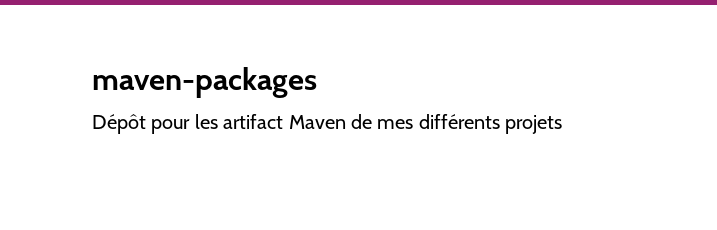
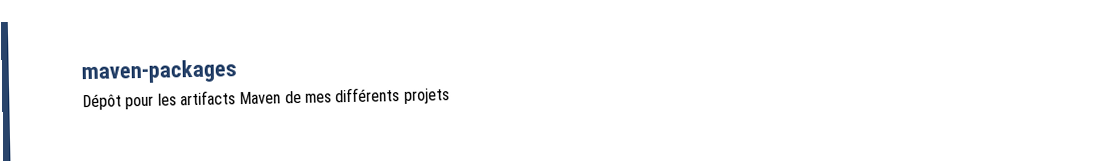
- Dépôt pour les artifact Maven de mes différents projets
+ Dépôt pour les artifacts Maven de mes différents projets

